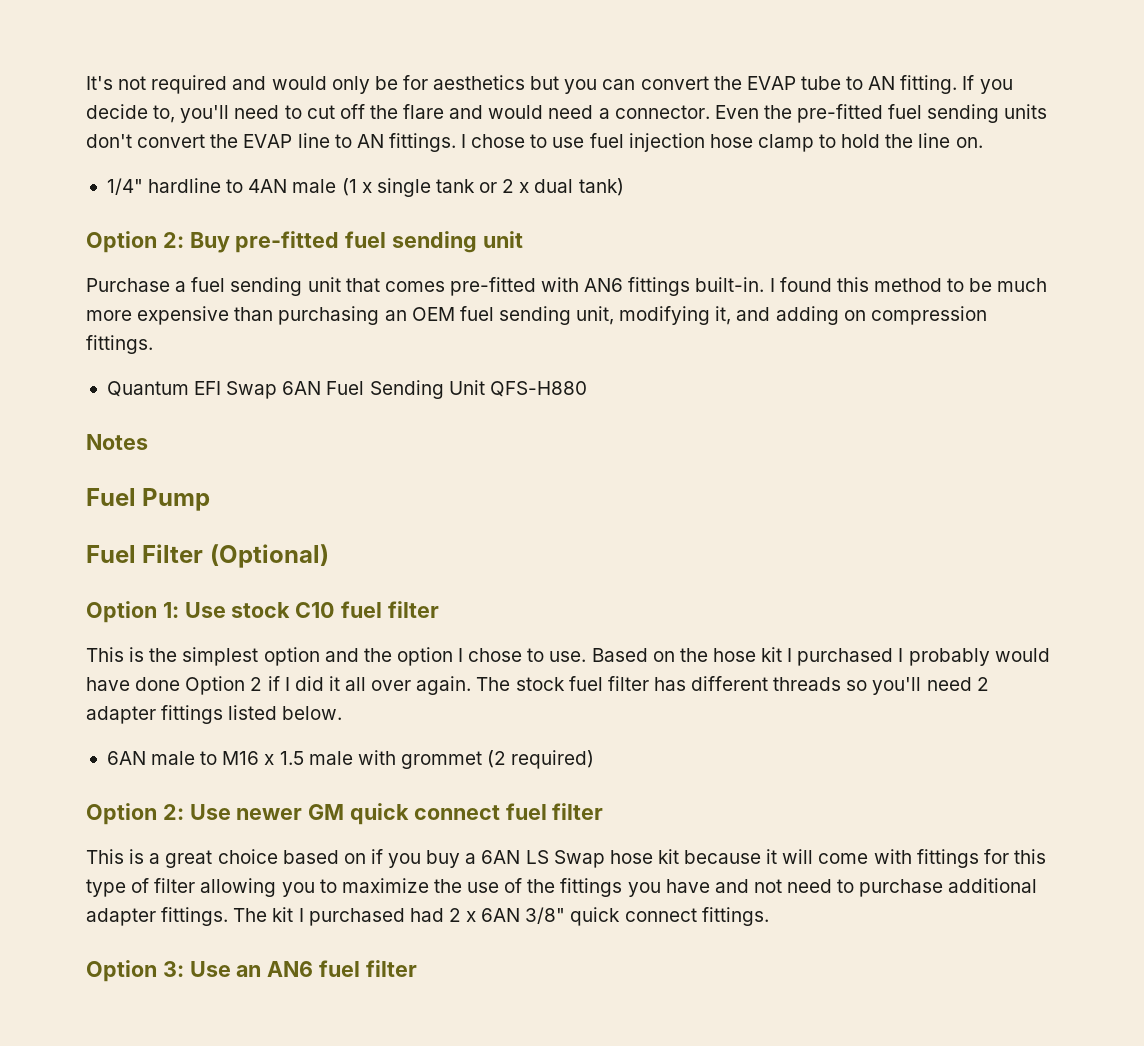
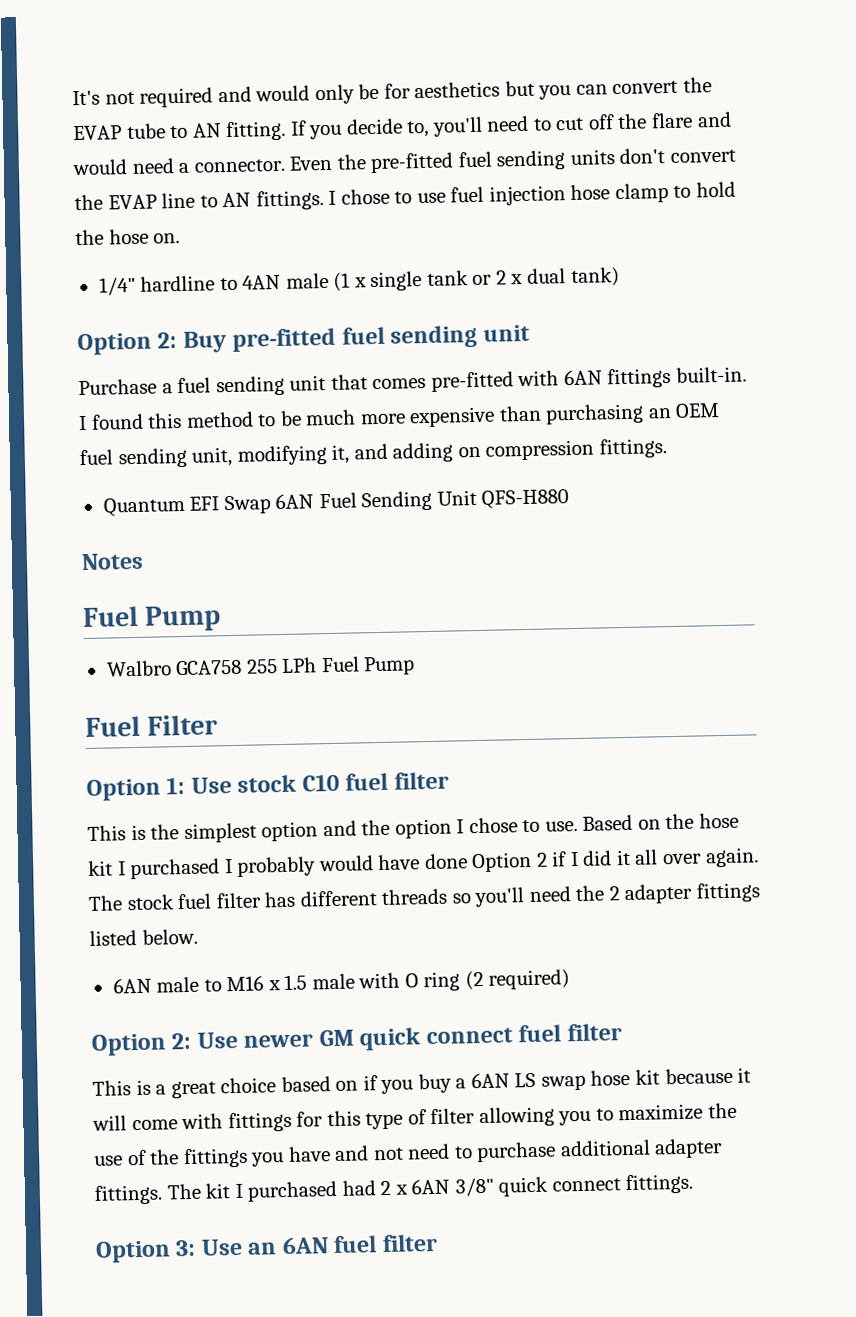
- I chose to use fuel injection hose clamp to hold the line on.
+ I chose to use fuel injection hose clamp to hold the hose on.
- Purchase a fuel sending unit that comes pre-fitted with AN6 fittings built-in.
+ Purchase a fuel sending unit that comes pre-fitted with 6AN fittings built-in.
+ Walbro GCA758 255 LPh Fuel Pump
- Fuel Filter (Optional)
+ Fuel Filter
- The stock fuel filter has different threads so you'll need 2 adapter fittings listed below.
+ The stock fuel filter has different threads so you'll need the 2 adapter fittings listed below.
- 6AN male to M16 x 1.5 male with grommet (2 required)
+ 6AN male to M16 x 1.5 male with O ring (2 required)
- This is a great choice based on if you buy a 6AN LS Swap hose kit because it will come with fittings for this type of filter allowing you to maximize the use of the fittings you have and not need to purchase additional adapter fittings.
+ This is a great choice based on if you buy a 6AN LS swap hose kit because it will come with fittings for this type of filter allowing you to maximize the use of the fittings you have and not need to purchase additional adapter fittings.
- Option 3: Use an AN6 fuel filter
+ Option 3: Use an 6AN fuel filter

